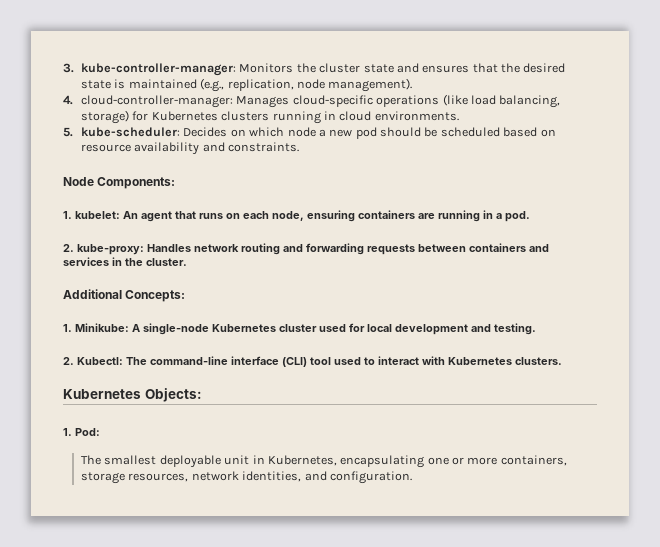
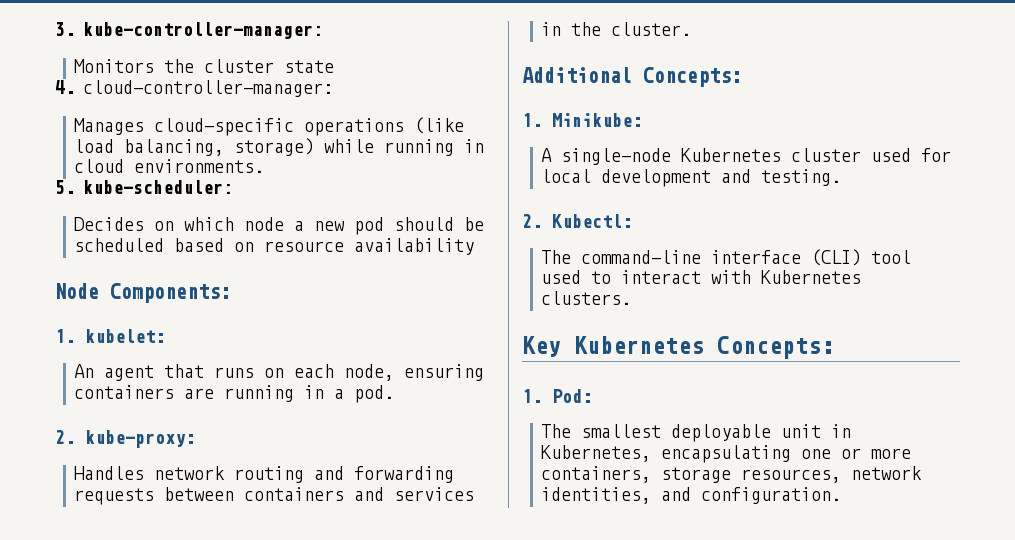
- 3. kube-controller-manager: Monitors the cluster state and ensures that the desired state is maintained (e.g., replication, node management).
+ 3. kube-controller-manager:
+ Monitors the cluster state
- 4. cloud-controller-manager: Manages cloud-specific operations (like load balancing, storage) for Kubernetes clusters running in cloud environments.
+ 4. cloud-controller-manager:
+ Manages cloud-specific operations (like load balancing, storage) while running in cloud environments.
- 5. kube-scheduler: Decides on which node a new pod should be scheduled based on resource availability and constraints.
+ 5. kube-scheduler:
+ Decides on which node a new pod should be scheduled based on resource availability
- 1. kubelet: An agent that runs on each node, ensuring containers are running in a pod.
+ 1. kubelet:
+ An agent that runs on each node, ensuring containers are running in a pod.
- 2. kube-proxy: Handles network routing and forwarding requests between containers and services in the cluster.
+ 2. kube-proxy:
+ Handles network routing and forwarding requests between containers and services in the cluster.
- 1. Minikube: A single-node Kubernetes cluster used for local development and testing.
+ 1. Minikube:
+ A single-node Kubernetes cluster used for local development and testing.
- 2. Kubectl: The command-line interface (CLI) tool used to interact with Kubernetes clusters.
+ 2. Kubectl:
+ The command-line interface (CLI) tool used to interact with Kubernetes clusters.
- Kubernetes Objects:
+ Key Kubernetes Concepts:

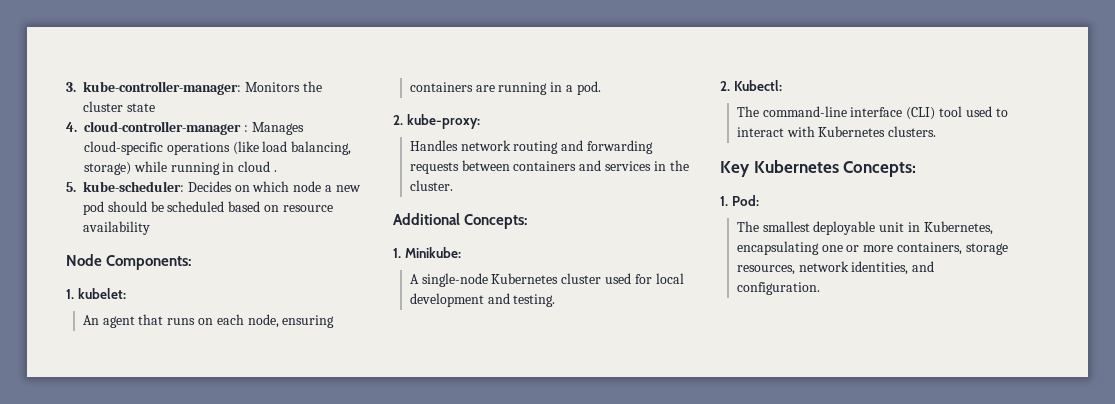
- 3. kube-controller-manager:
- Monitors the cluster state
+ 3. kube-controller-manager: Monitors the cluster state
- 4. cloud-controller-manager:
- Manages cloud-specific operations (like load balancing, storage) while running in cloud environments.
+ 4. cloud-controller-manager : Manages cloud-specific operations (like load balancing, storage) while running in cloud .
- 5. kube-scheduler:
- Decides on which node a new pod should be scheduled based on resource availability
+ 5. kube-scheduler: Decides on which node a new pod should be scheduled based on resource availability

